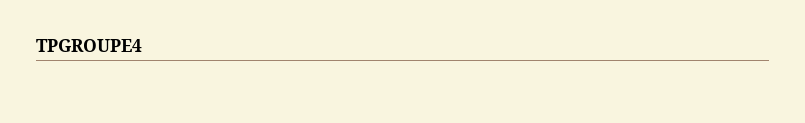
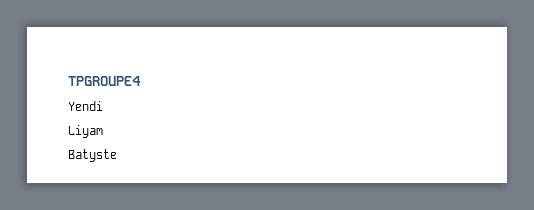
+ Yendi
+ Liyam
+ Batyste

